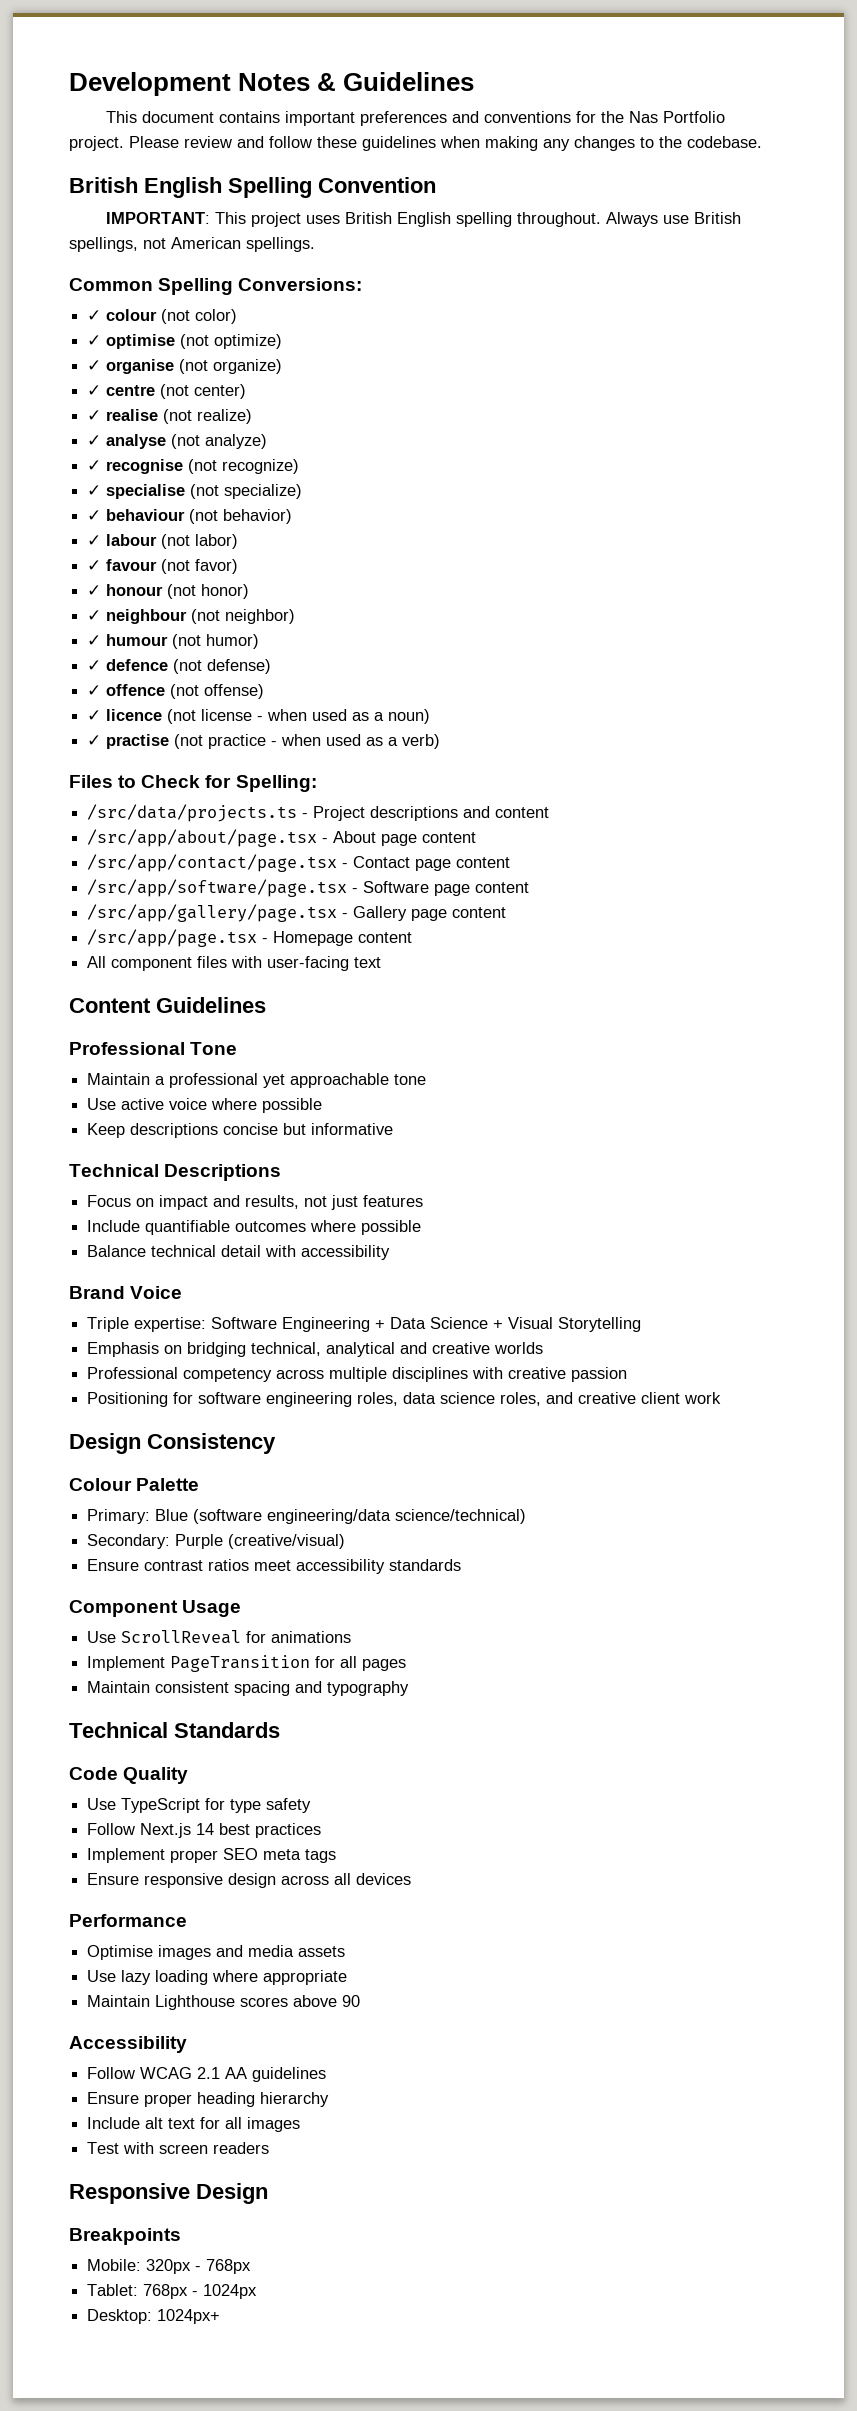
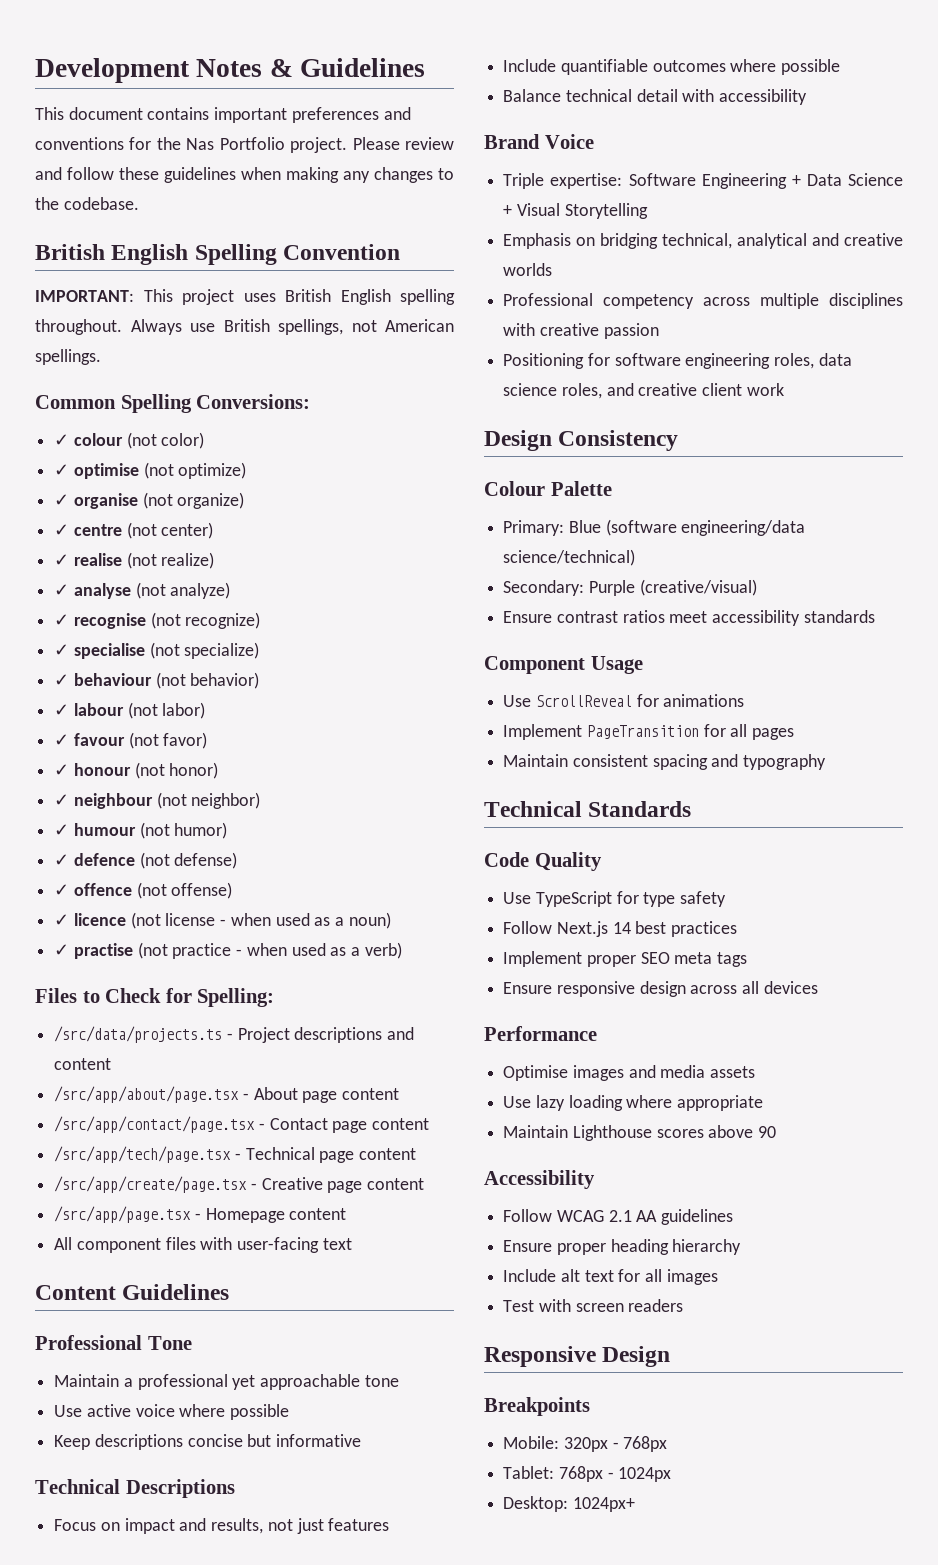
- /src/app/software/page.tsx - Software page content
- /src/app/gallery/page.tsx - Gallery page content
+ /src/app/tech/page.tsx - Technical page content
+ /src/app/create/page.tsx - Creative page content

